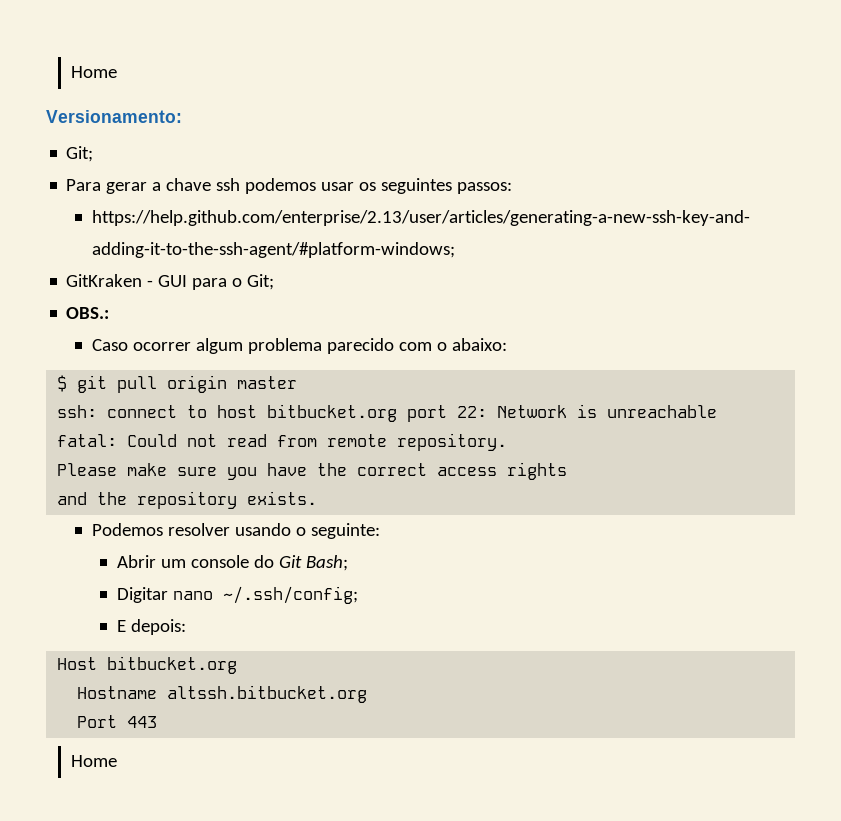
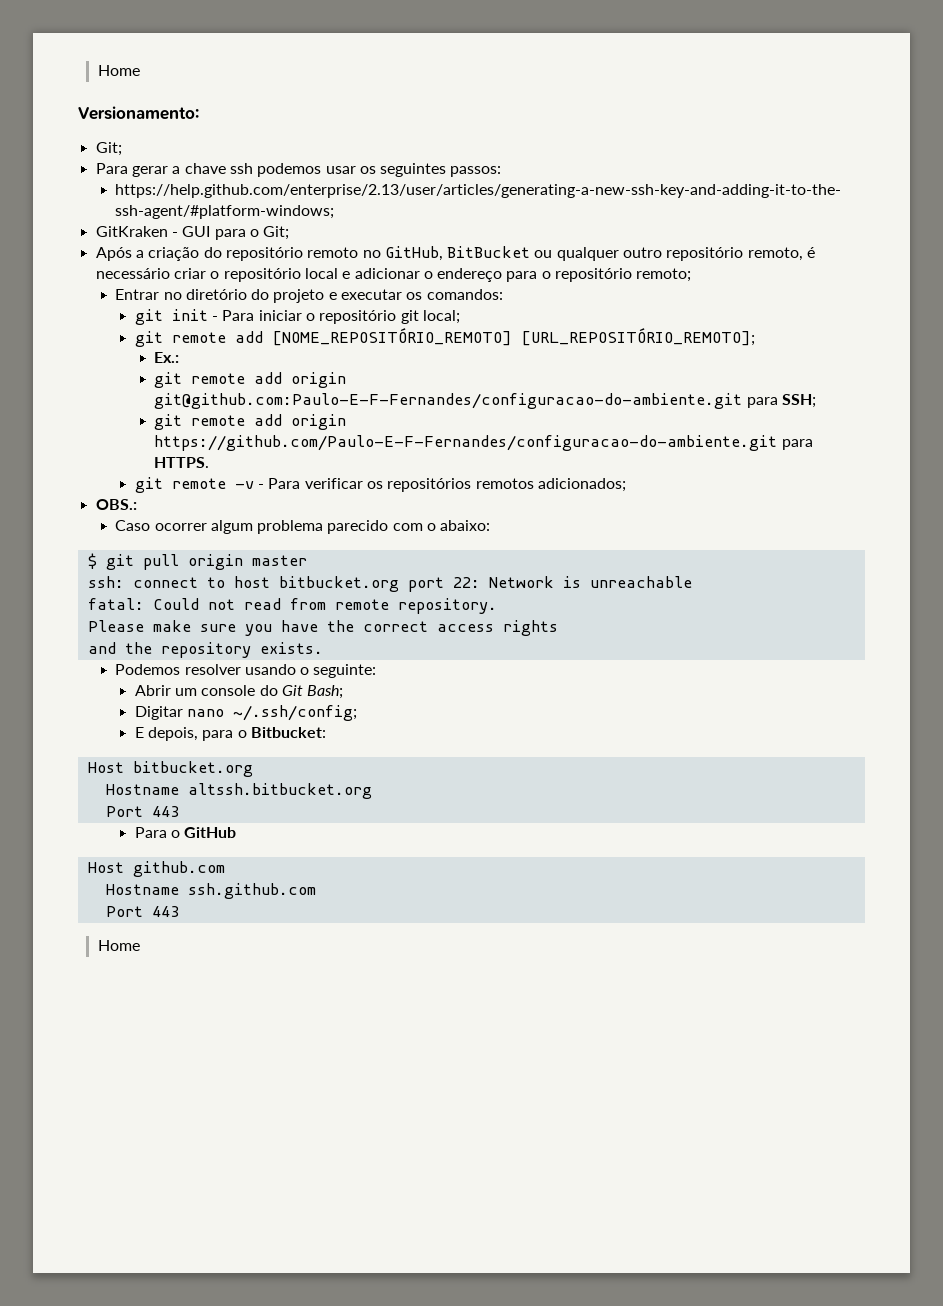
+ Após a criação do repositório remoto no GitHub, BitBucket ou qualquer outro repositório remoto, é necessário criar o repositório local e adicionar o endereço para o repositório remoto;
+ Entrar no diretório do projeto e executar os comandos:
+ git init - Para iniciar o repositório git local;
+ git remote add [NOME_REPOSITÓRIO_REMOTO] [URL_REPOSITÓRIO_REMOTO];
+ Ex.:
+ git remote add origin git@github.com:Paulo-E-F-Fernandes/configuracao-do-ambiente.git para SSH;
+ git remote add origin https://github.com/Paulo-E-F-Fernandes/configuracao-do-ambiente.git para HTTPS.
+ git remote -v - Para verificar os repositórios remotos adicionados;
- E depois:
+ E depois, para o Bitbucket:
+ Para o GitHub
+ Host github.com
+ Hostname ssh.github.com
+ Port 443

